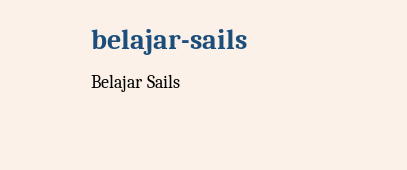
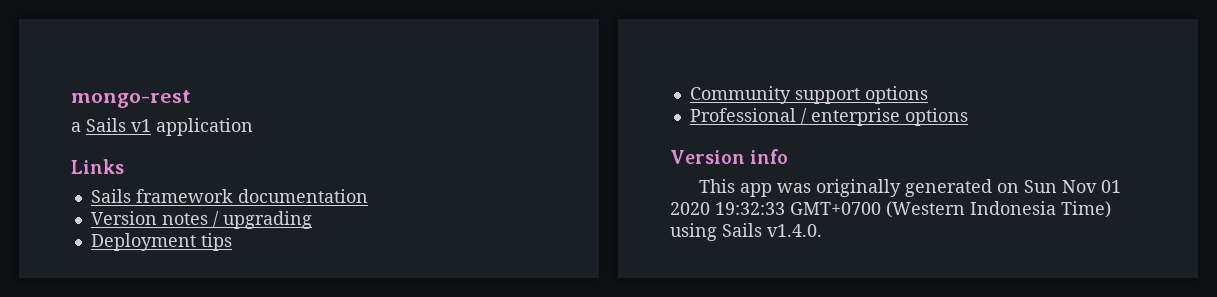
- belajar-sails
- Belajar Sails
+ mongo-rest
+ a Sails v1 application
+ Links
+ Sails framework documentation
+ Version notes / upgrading
+ Deployment tips
+ Community support options
+ Professional / enterprise options
+ Version info
+ This app was originally generated on Sun Nov 01 2020 19:32:33 GMT+0700 (Western Indonesia Time) using Sails v1.4.0.

